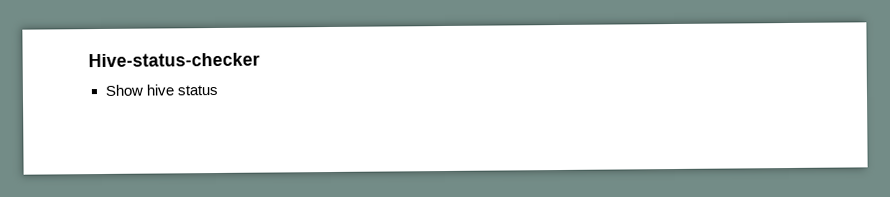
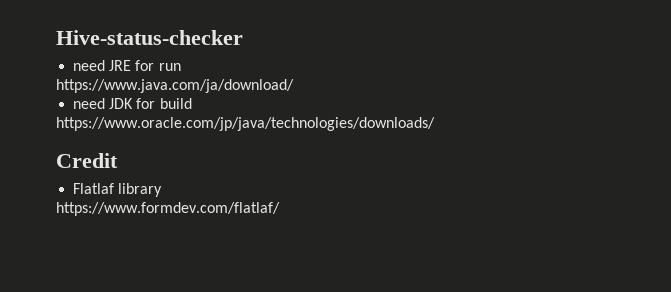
- Show hive status
+ need JRE for run
+ https://www.java.com/ja/download/
+ need JDK for build
+ https://www.oracle.com/jp/java/technologies/downloads/
+ Credit
+ Flatlaf library
+ https://www.formdev.com/flatlaf/

